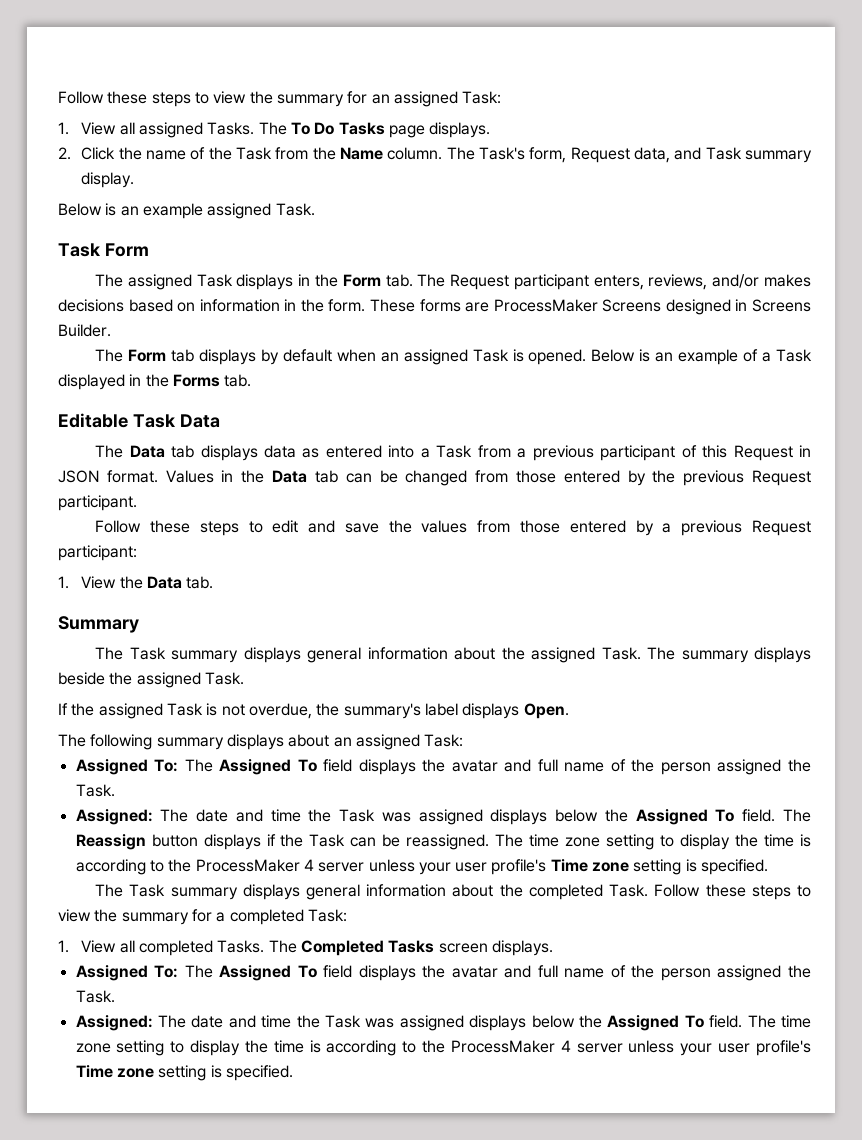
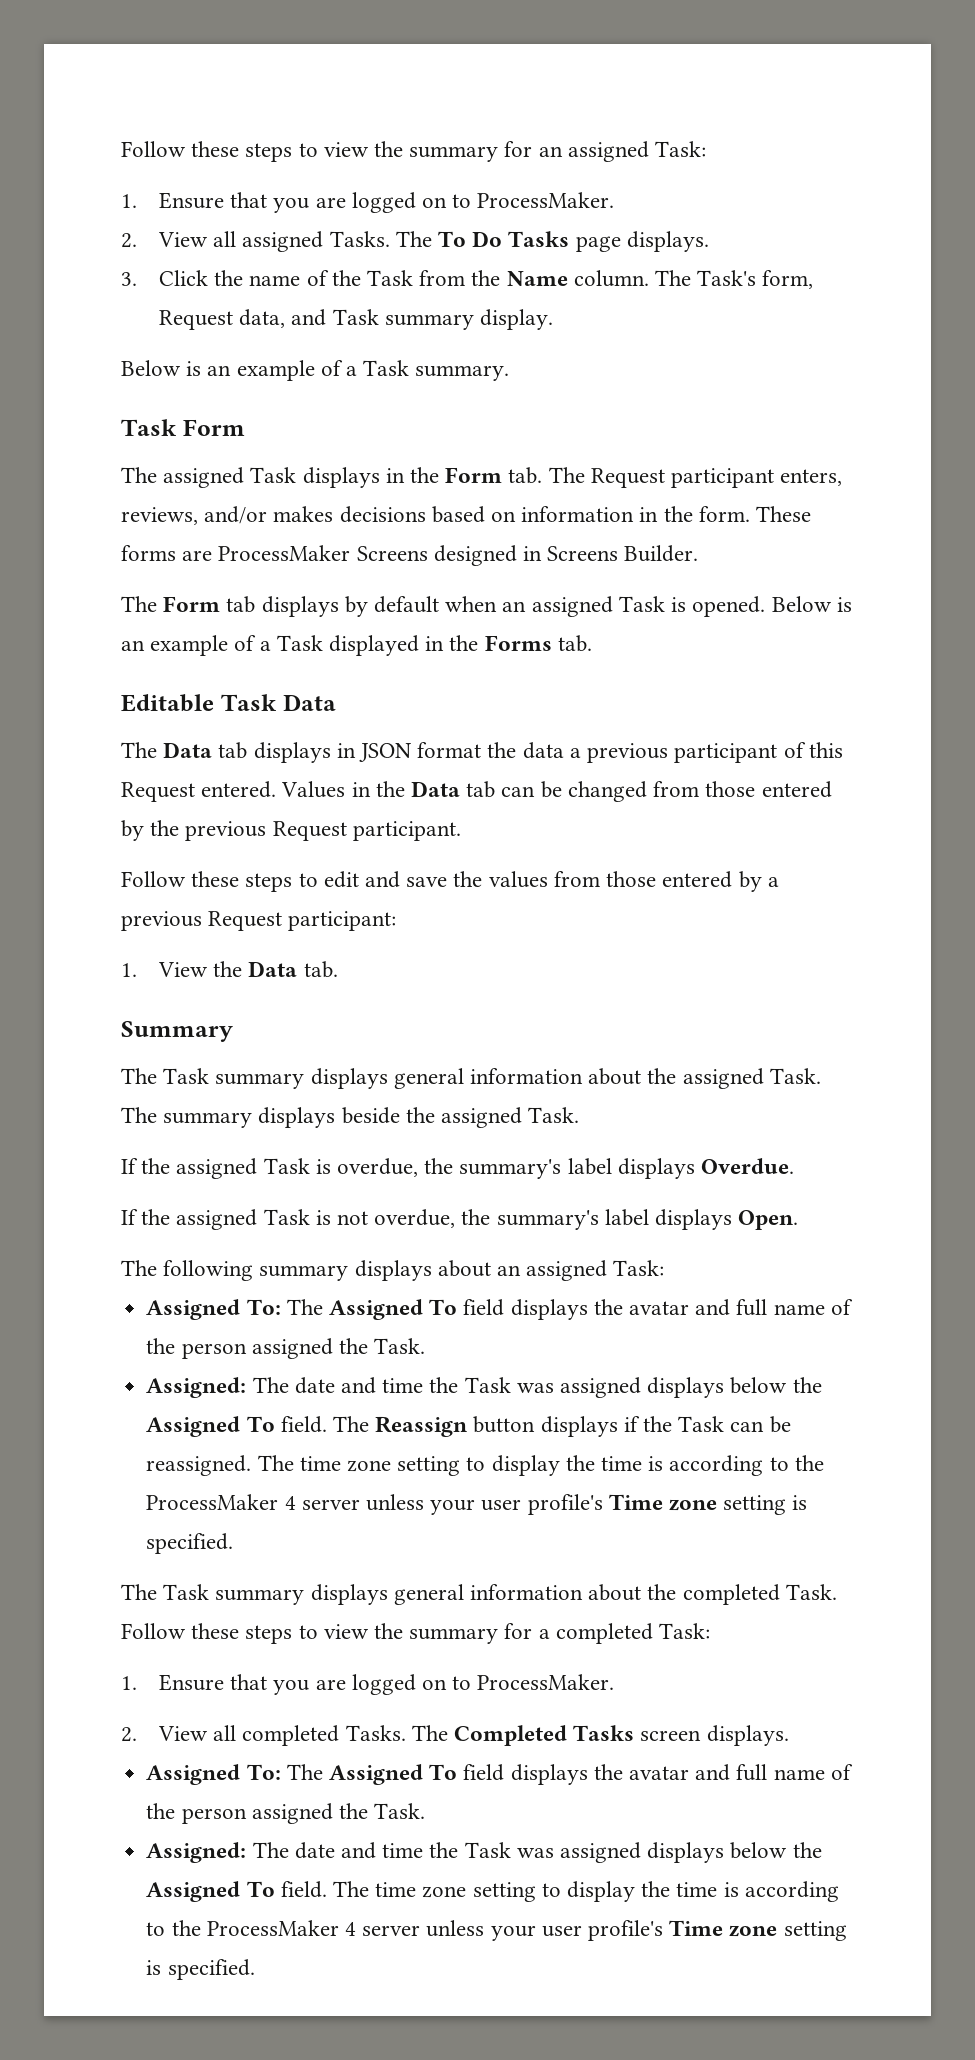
  Follow these steps to view the summary for an assigned Task:
- 1. View all assigned Tasks.
+ 1. Ensure that you are logged on to ProcessMaker.
+ 2. View all assigned Tasks.
- 2. Click the name of the Task from the Name column.
+ 3. Click the name of the Task from the Name column.
- Below is an example assigned Task.
+ Below is an example of a Task summary.
- The Data tab displays data as entered into a Task from a previous participant of this Request in JSON format.
+ The Data tab displays in JSON format the data a previous participant of this Request entered.
+ If the assigned Task is overdue, the summary's label displays Overdue.
  Follow these steps to view the summary for a completed Task:
- 1. View all completed Tasks.
+ 1. Ensure that you are logged on to ProcessMaker.
+ 2. View all completed Tasks.

